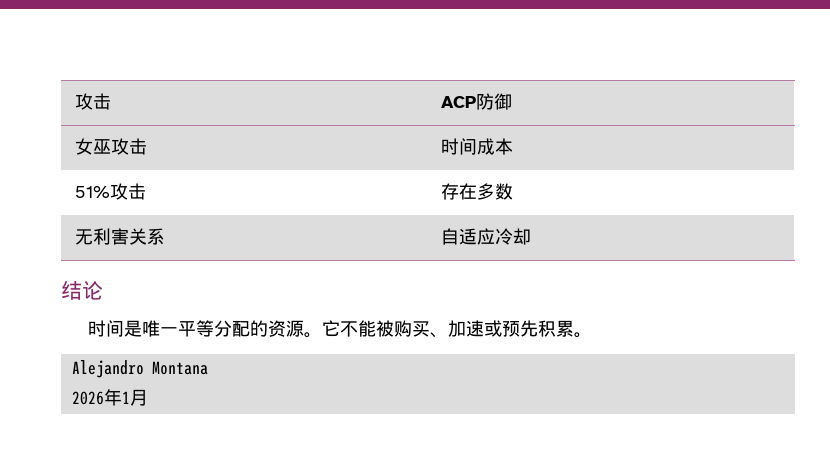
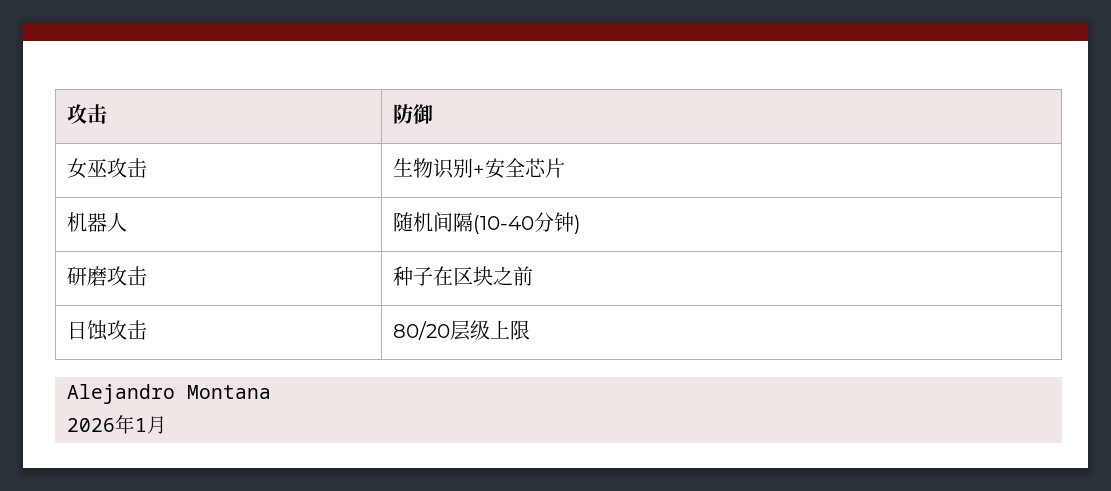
- 攻击 | ACP防御
+ 攻击 | 防御
- 女巫攻击 | 时间成本
- 51%攻击 | 存在多数
- 无利害关系 | 自适应冷却
- 结论
- 时间是唯一平等分配的资源。它不能被购买、加速或预先积累。
+ 女巫攻击 | 生物识别+安全芯片
+ 机器人 | 随机间隔(10-40分钟)
+ 研磨攻击 | 种子在区块之前
+ 日蚀攻击 | 80/20层级上限

